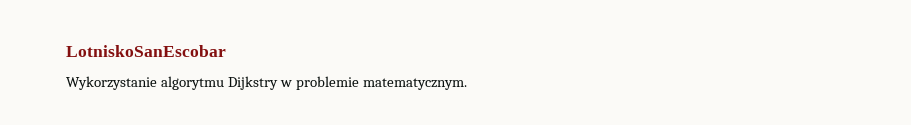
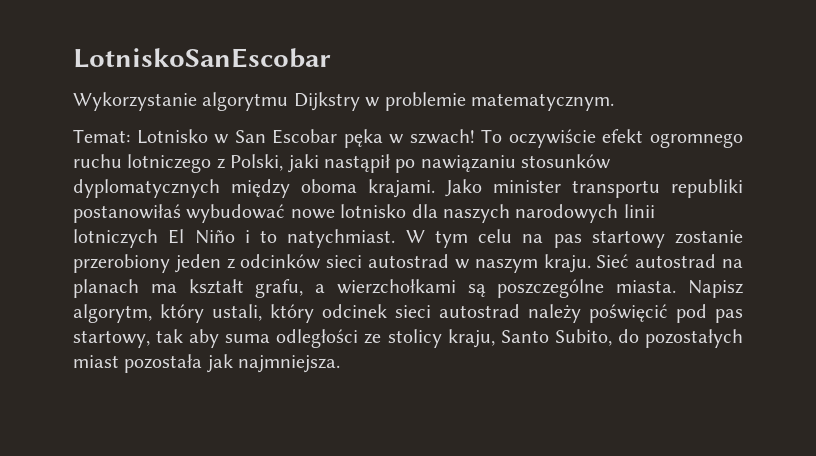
+ Temat: Lotnisko w San Escobar pęka w szwach! To oczywiście efekt ogromnego ruchu lotniczego z Polski, jaki nastąpił po nawiązaniu stosunków dyplomatycznych między oboma krajami. Jako minister transportu republiki postanowiłaś wybudować nowe lotnisko dla naszych narodowych linii lotniczych El Niño i to natychmiast. W tym celu na pas startowy zostanie przerobiony jeden z odcinków sieci autostrad w naszym kraju. Sieć autostrad na planach ma kształt grafu, a wierzchołkami są poszczególne miasta. Napisz algorytm, który ustali, który odcinek sieci autostrad należy poświęcić pod pas startowy, tak aby suma odległości ze stolicy kraju, Santo Subito, do pozostałych miast pozostała jak najmniejsza.

